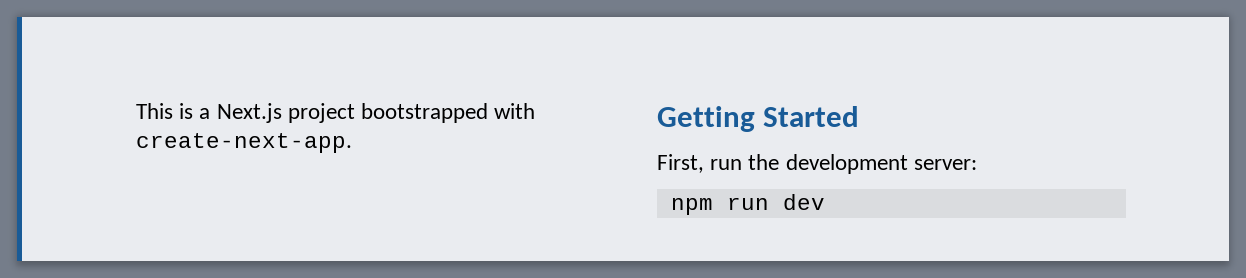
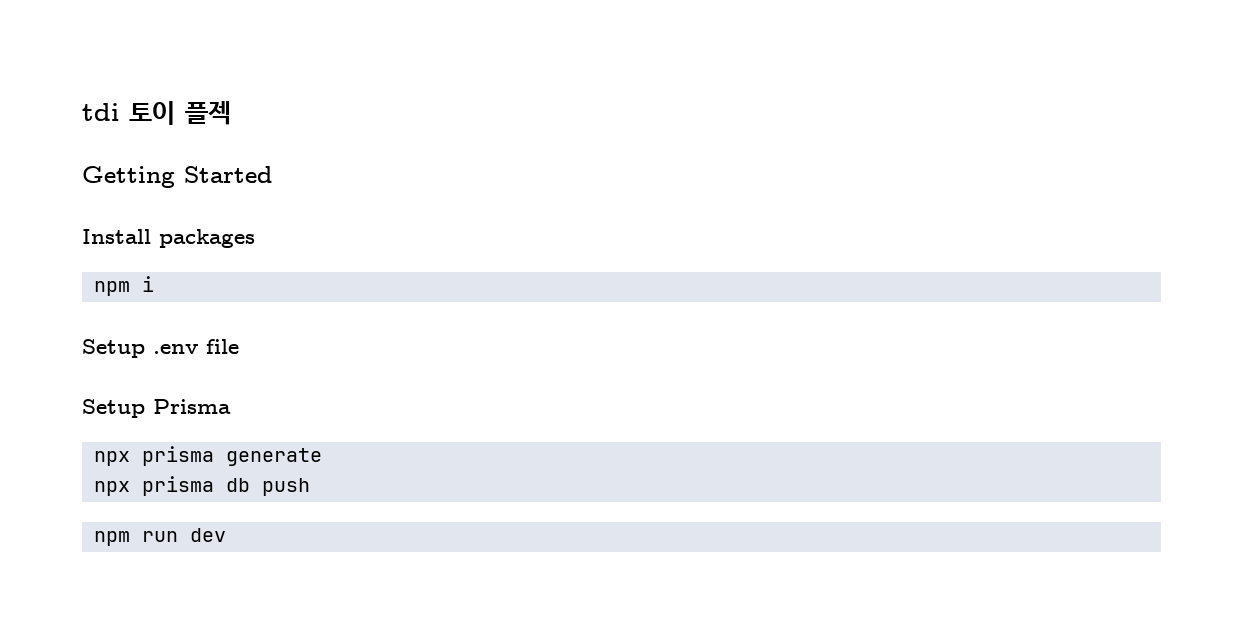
- This is a Next.js project bootstrapped with create-next-app.
+ tdi 토이 플젝
  Getting Started
- First, run the development server:
+ Install packages
+ npm i
+ Setup .env file
+ Setup Prisma
+ npx prisma generate
+ npx prisma db push

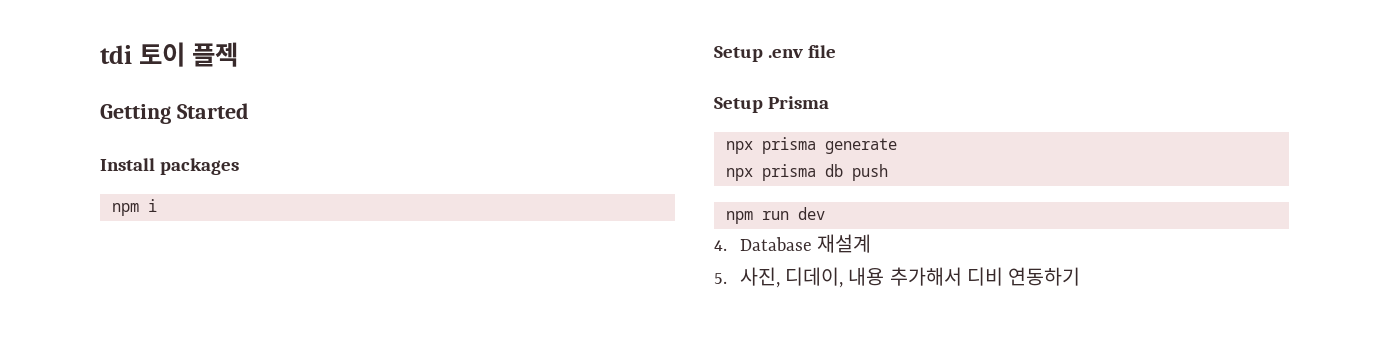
+ 4. Database 재설계
+ 5. 사진, 디데이, 내용 추가해서 디비 연동하기

